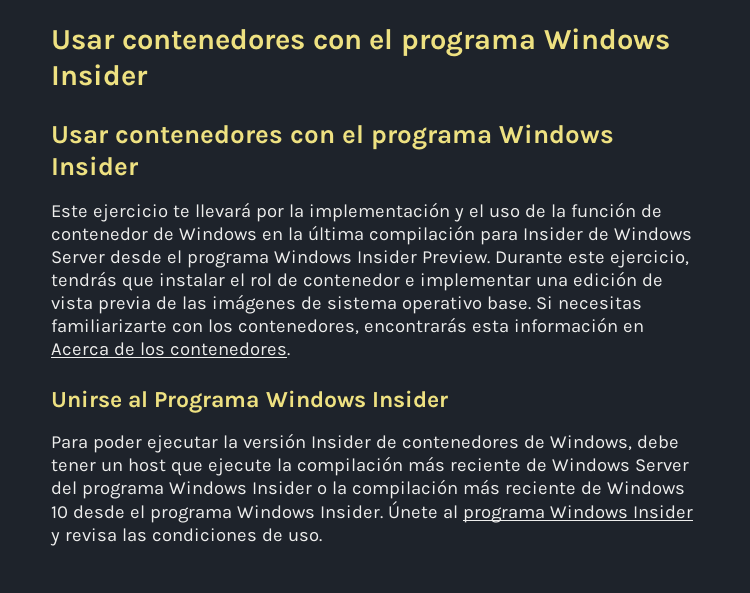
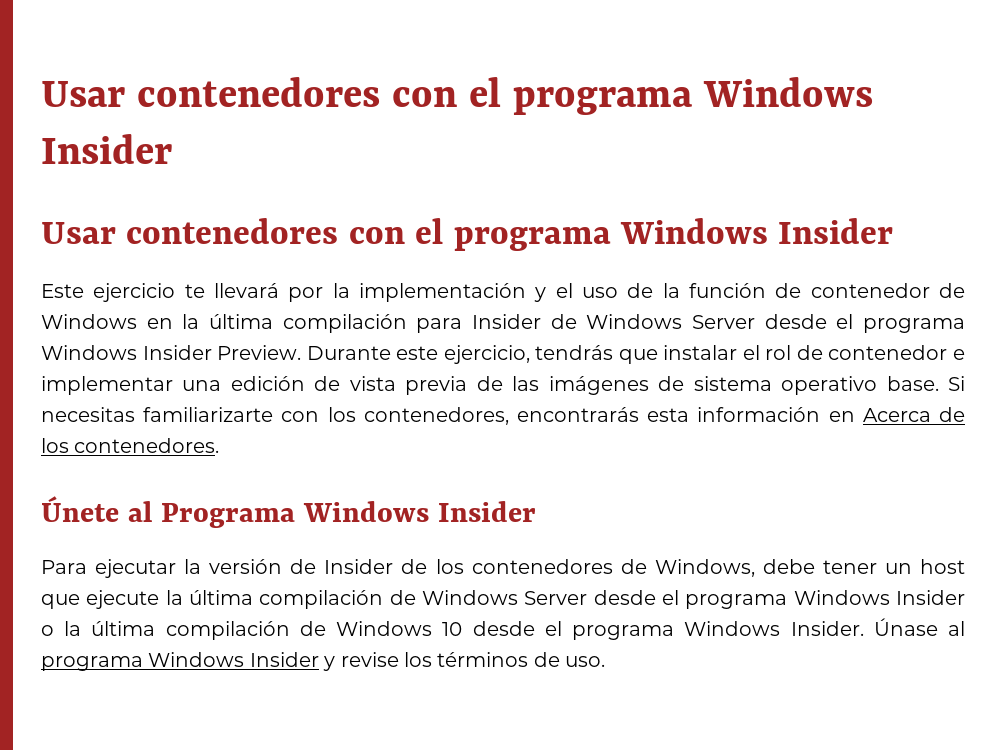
- Unirse al Programa Windows Insider
+ Únete al Programa Windows Insider
- Para poder ejecutar la versión Insider de contenedores de Windows, debe tener un host que ejecute la compilación más reciente de Windows Server del programa Windows Insider o la compilación más reciente de Windows 10 desde el programa Windows Insider.
+ Para ejecutar la versión de Insider de los contenedores de Windows, debe tener un host que ejecute la última compilación de Windows Server desde el programa Windows Insider o la última compilación de Windows 10 desde el programa Windows Insider.
- Únete al programa Windows Insider y revisa las condiciones de uso.
+ Únase al programa Windows Insider y revise los términos de uso.

